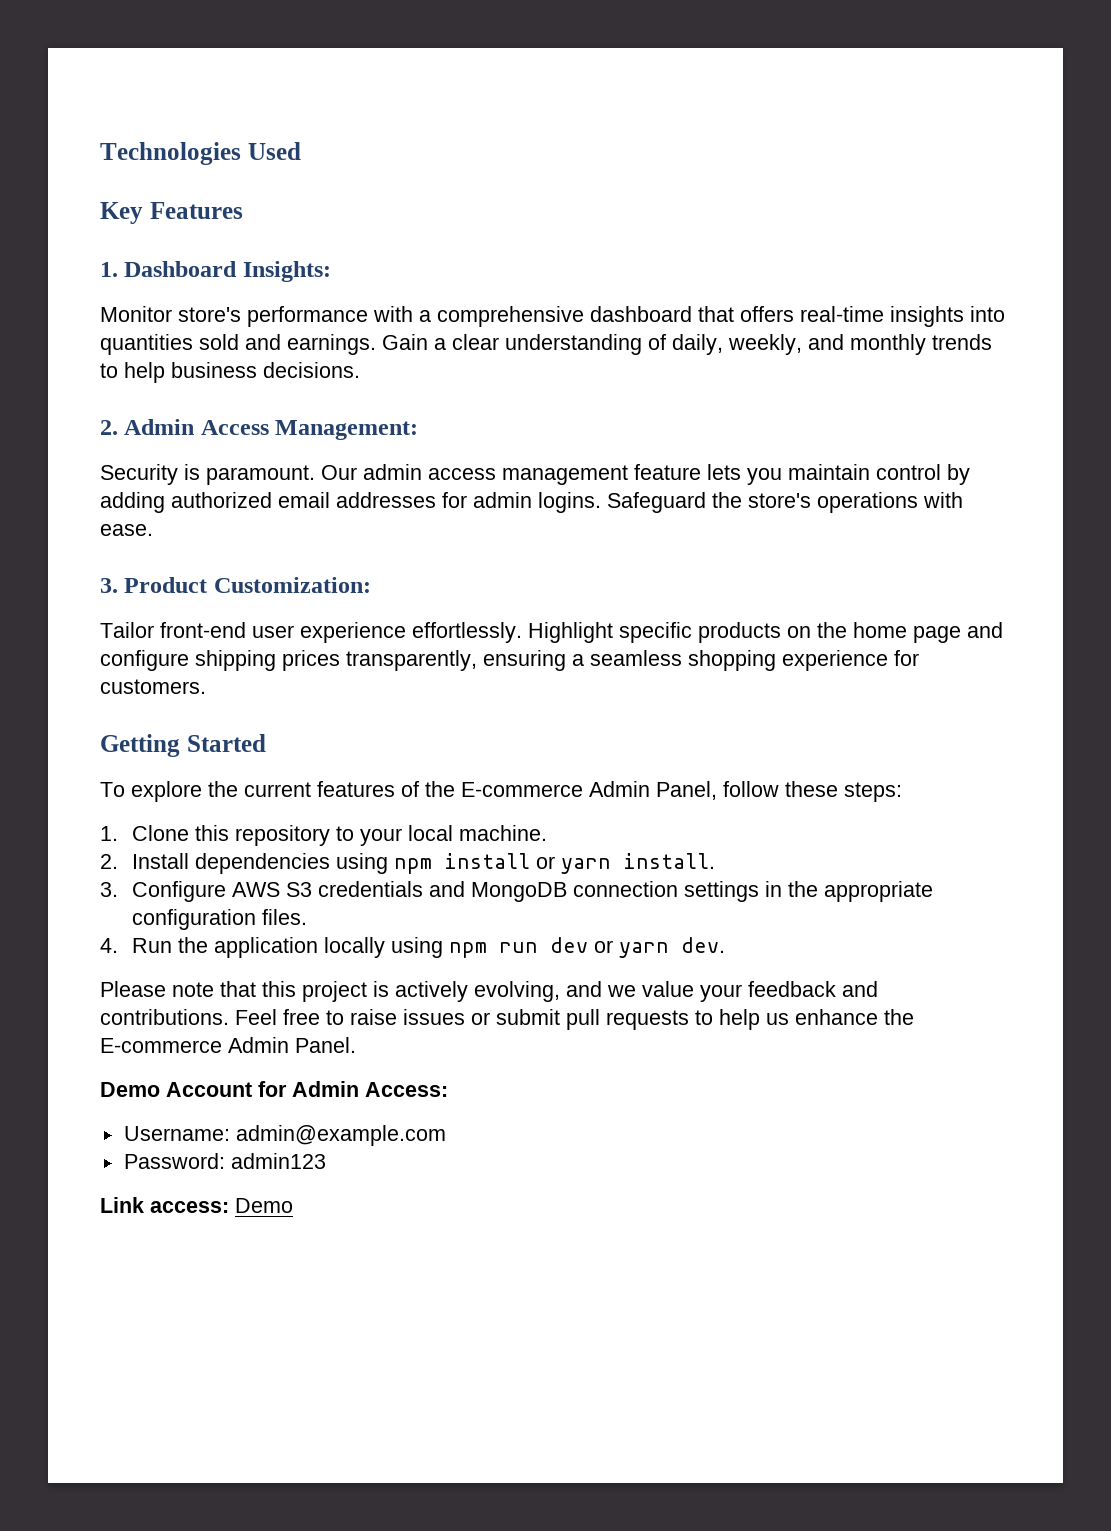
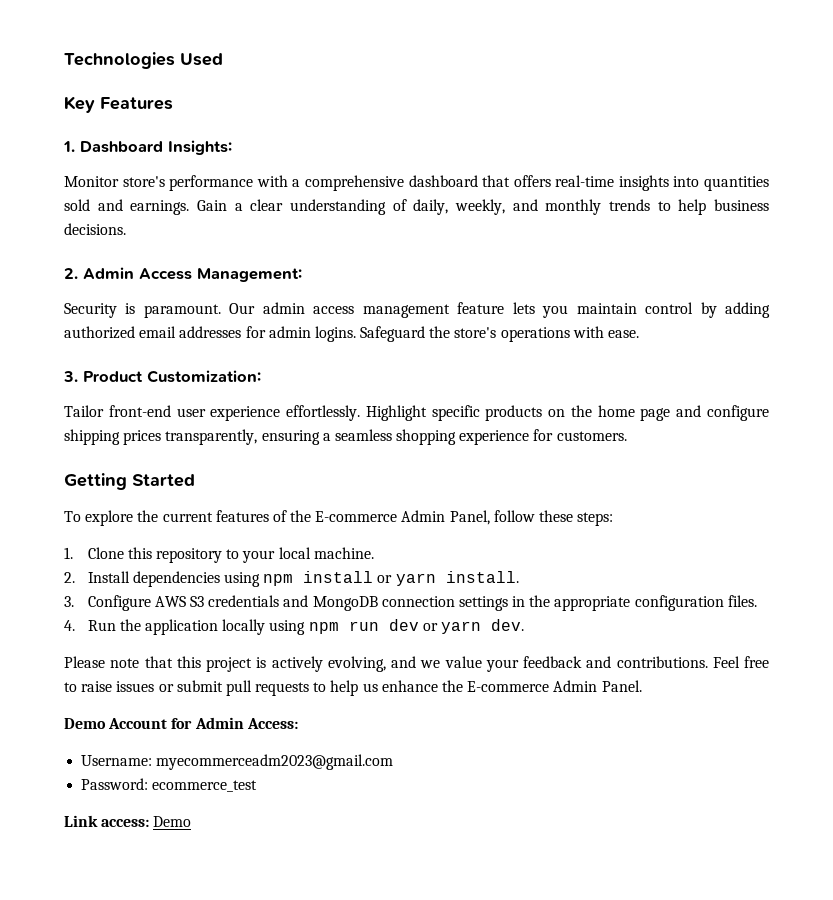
- Username: admin@example.com
+ Username: myecommerceadm2023@gmail.com
- Password: admin123
+ Password: ecommerce_test

